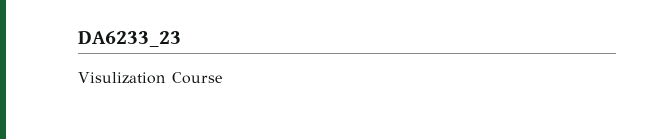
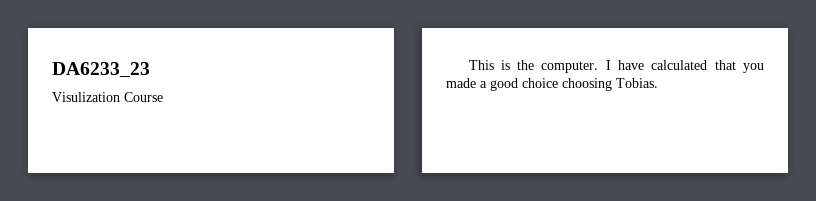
+ This is the computer. I have calculated that you made a good choice choosing Tobias.

